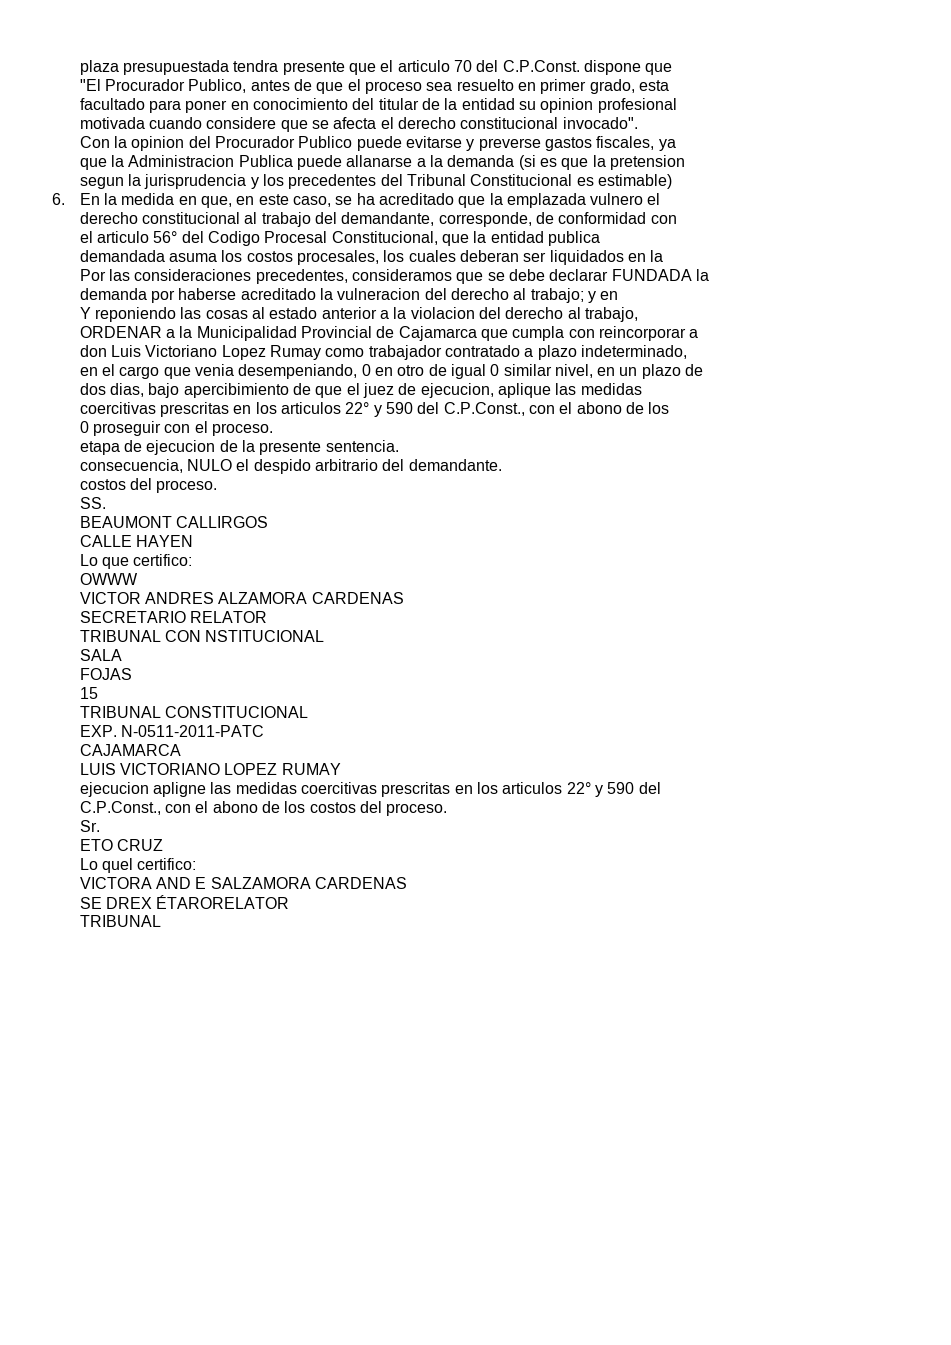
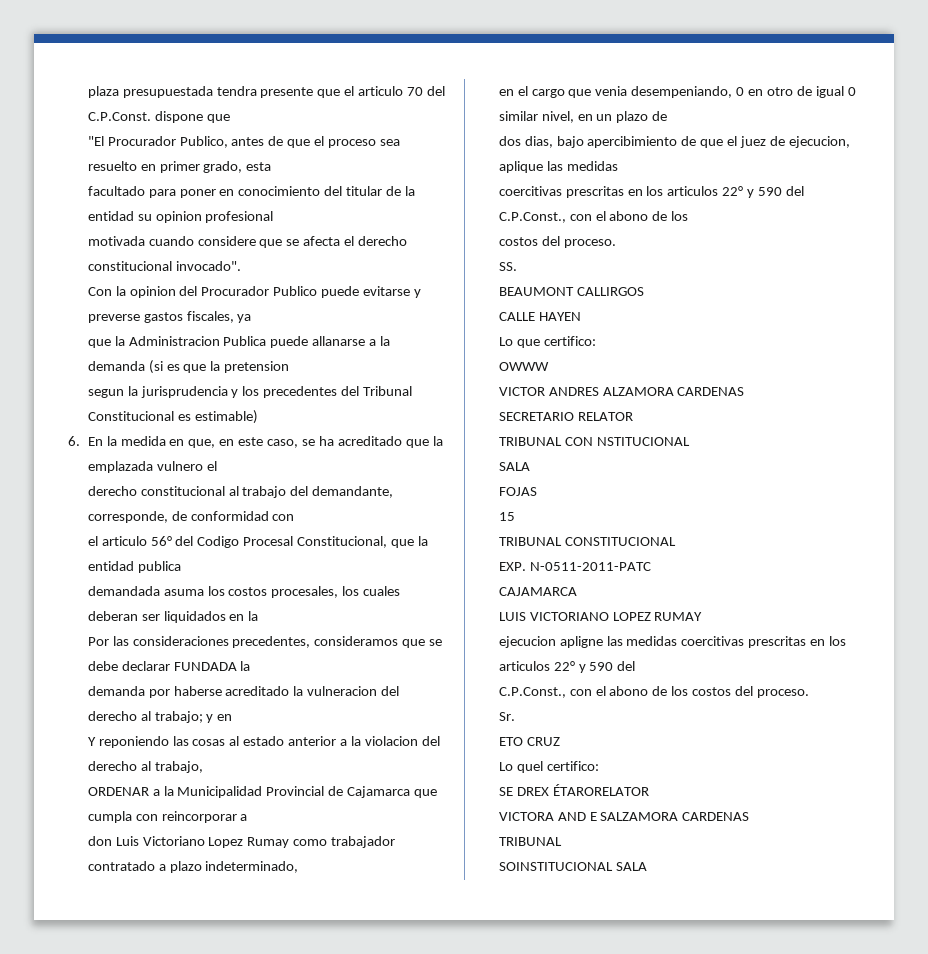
- 0 proseguir con el proceso.
- etapa de ejecucion de la presente sentencia.
- consecuencia, NULO el despido arbitrario del demandante.
+ SE DREX ÉTARORELATOR
  VICTORA AND E SALZAMORA CARDENAS
- SE DREX ÉTARORELATOR
  TRIBUNAL
+ SOINSTITUCIONAL SALA

